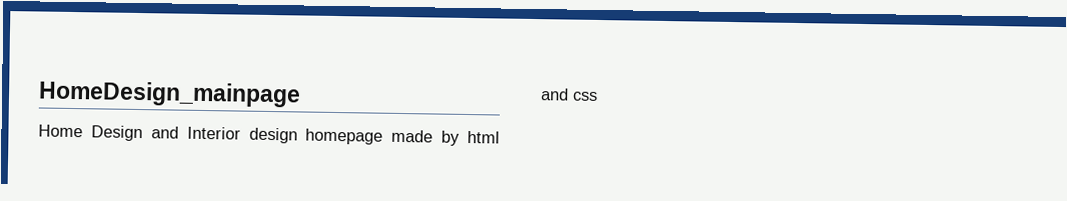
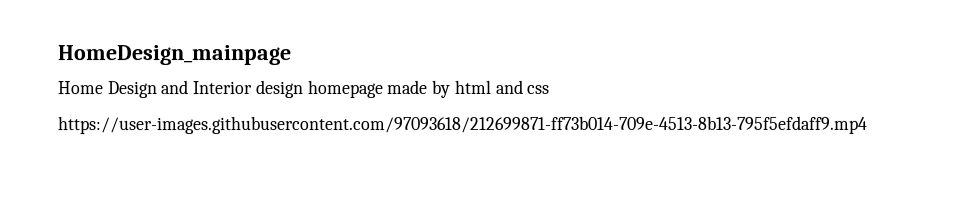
+ https://user-images.githubusercontent.com/97093618/212699871-ff73b014-709e-4513-8b13-795f5efdaff9.mp4

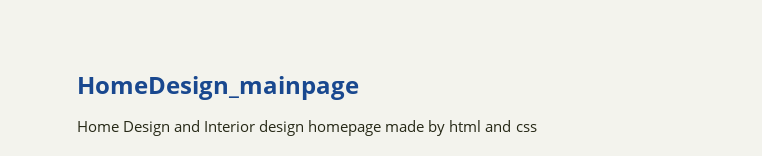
- https://user-images.githubusercontent.com/97093618/212699871-ff73b014-709e-4513-8b13-795f5efdaff9.mp4

